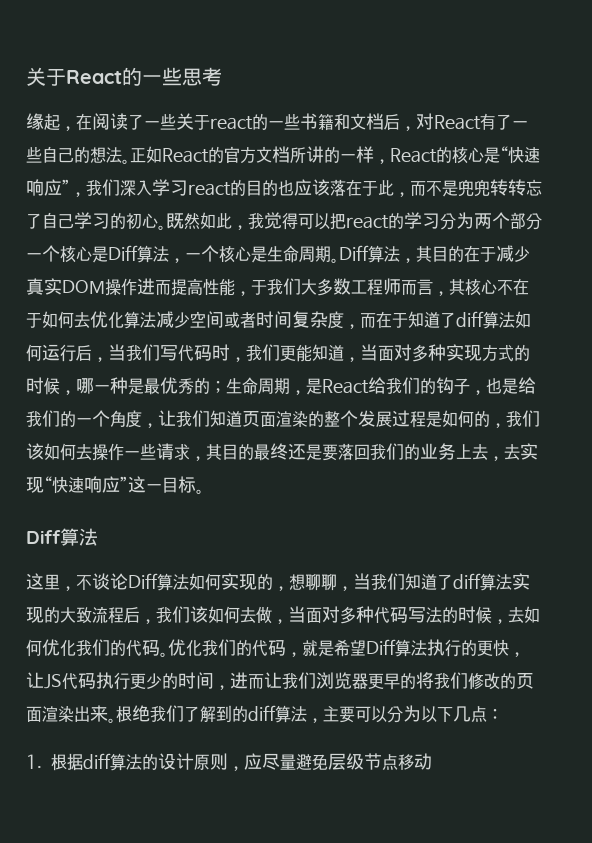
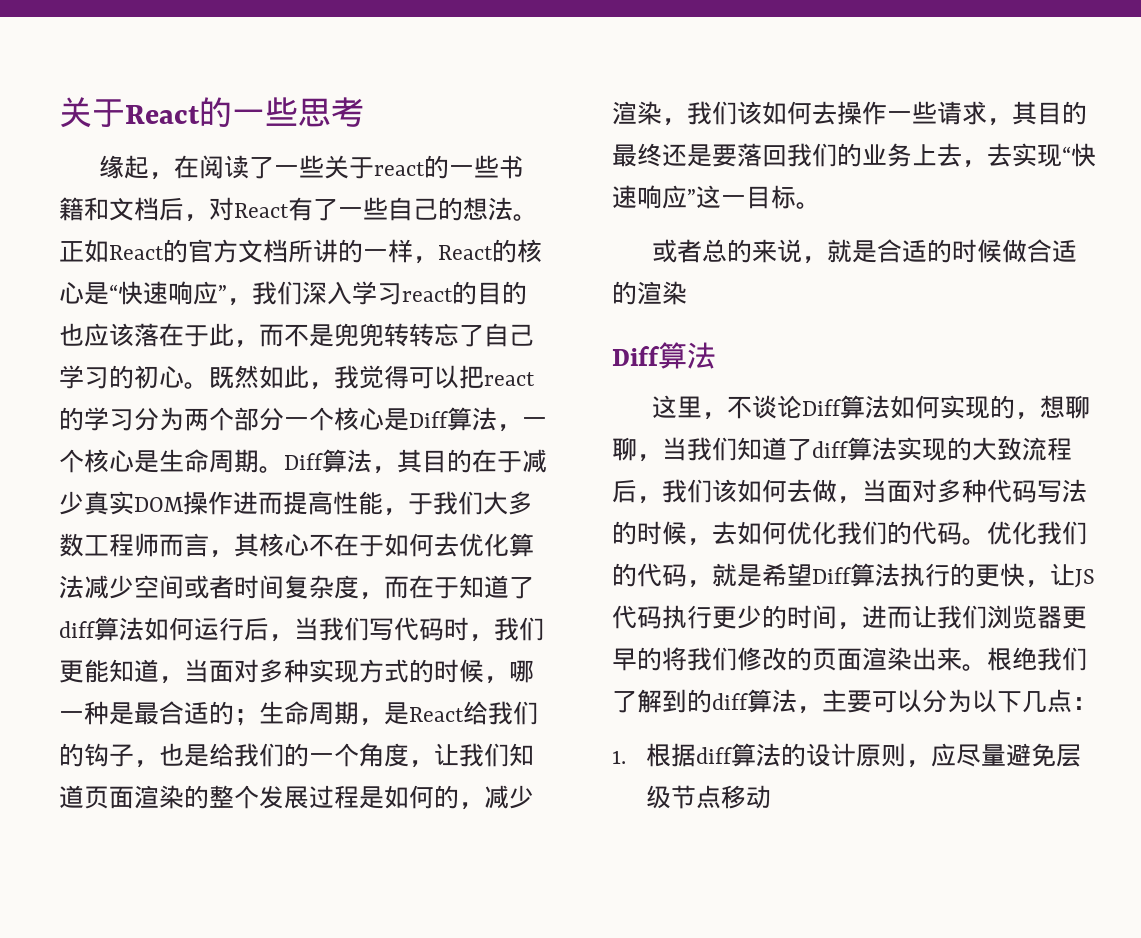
- Diff算法，其目的在于减少真实DOM操作进而提高性能，于我们大多数工程师而言，其核心不在于如何去优化算法减少空间或者时间复杂度，而在于知道了diff算法如何运行后，当我们写代码时，我们更能知道，当面对多种实现方式的时候，哪一种是最优秀的；
+ Diff算法，其目的在于减少真实DOM操作进而提高性能，于我们大多数工程师而言，其核心不在于如何去优化算法减少空间或者时间复杂度，而在于知道了diff算法如何运行后，当我们写代码时，我们更能知道，当面对多种实现方式的时候，哪一种是最合适的；
- 生命周期，是React给我们的钩子，也是给我们的一个角度，让我们知道页面渲染的整个发展过程是如何的，我们该如何去操作一些请求，其目的最终还是要落回我们的业务上去，去实现“快速响应”这一目标。
+ 生命周期，是React给我们的钩子，也是给我们的一个角度，让我们知道页面渲染的整个发展过程是如何的，减少渲染，我们该如何去操作一些请求，其目的最终还是要落回我们的业务上去，去实现“快速响应”这一目标。
+ 或者总的来说，就是合适的时候做合适的渲染

